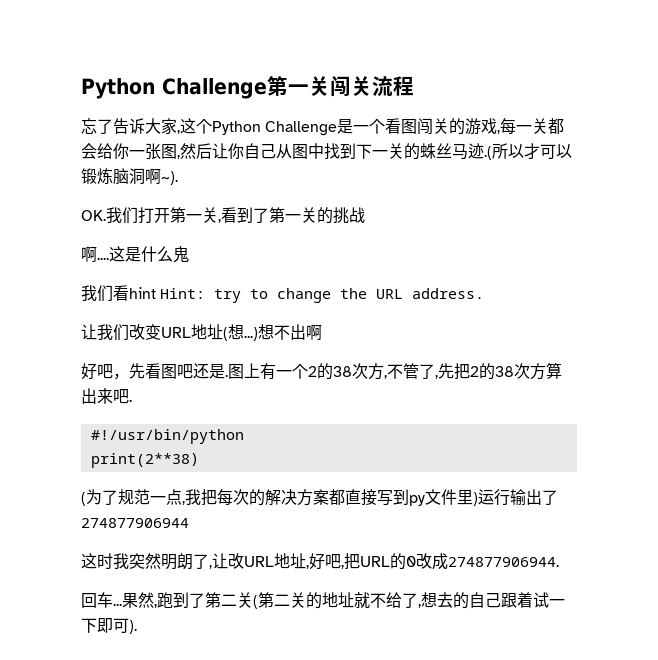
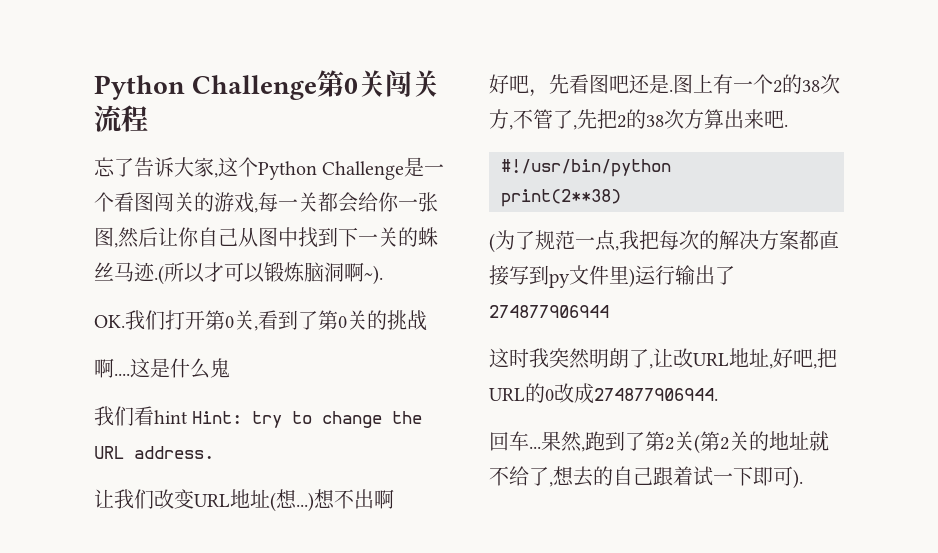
- Python Challenge第一关闯关流程
+ Python Challenge第0关闯关流程
- OK.我们打开第一关,看到了第一关的挑战
+ OK.我们打开第0关,看到了第0关的挑战
- 果然,跑到了第二关(第二关的地址就不给了,想去的自己跟着试一下即可).
+ 果然,跑到了第2关(第2关的地址就不给了,想去的自己跟着试一下即可).

